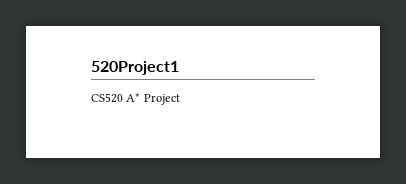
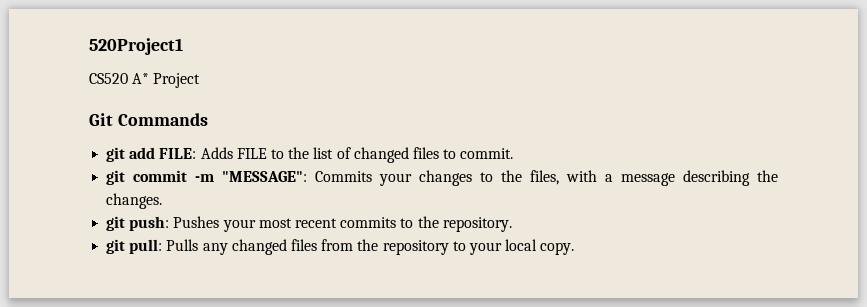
+ Git Commands
+ git add FILE: Adds FILE to the list of changed files to commit.
+ git commit -m "MESSAGE": Commits your changes to the files, with a message describing the changes.
+ git push: Pushes your most recent commits to the repository.
+ git pull: Pulls any changed files from the repository to your local copy.

